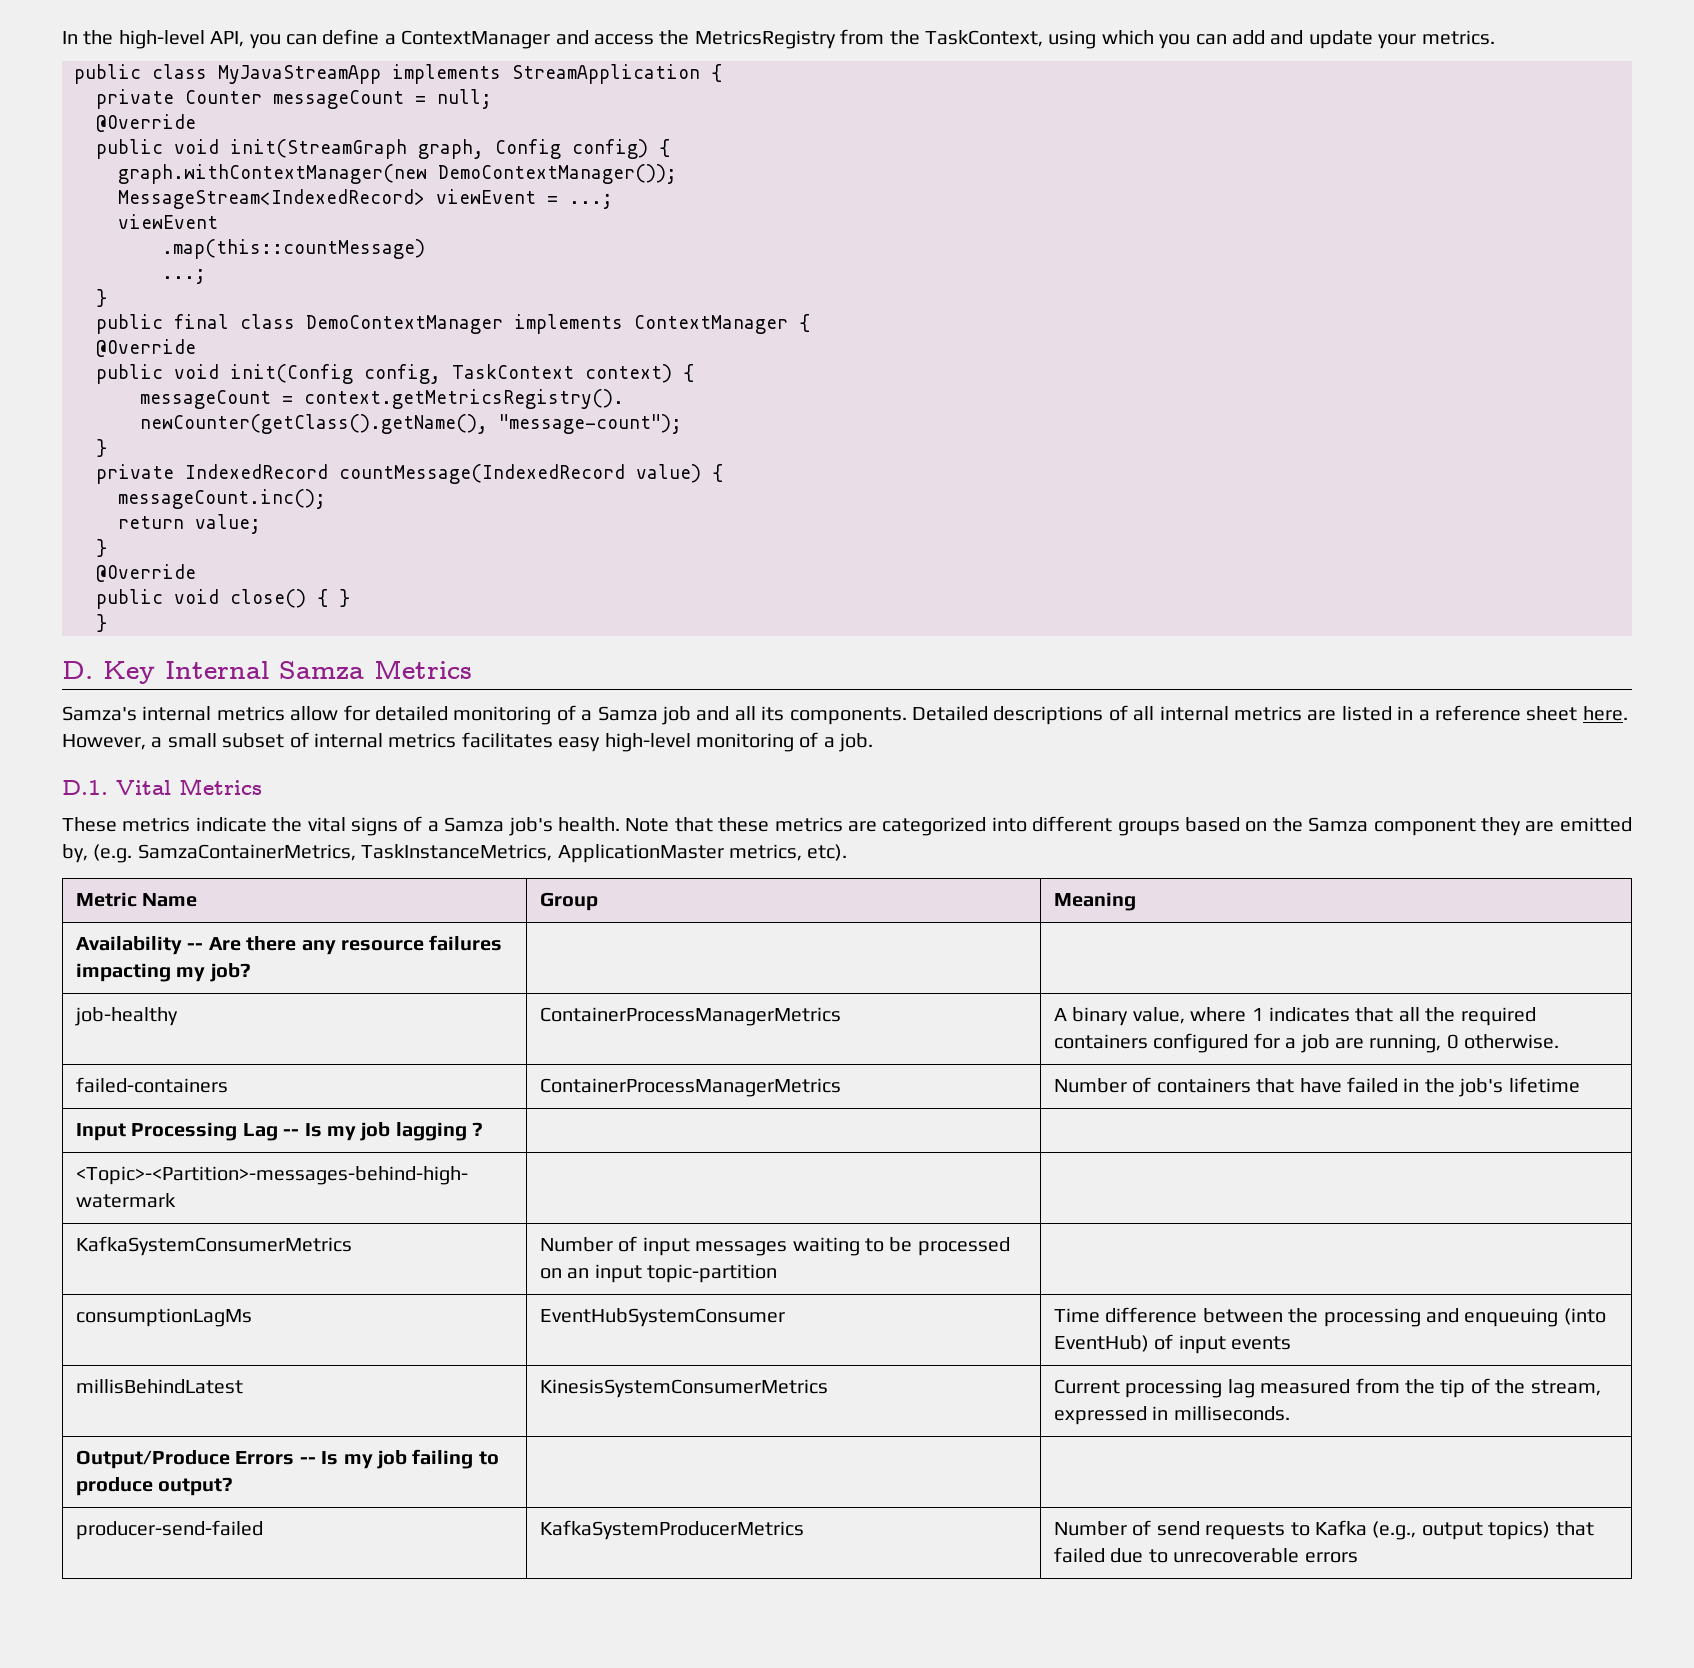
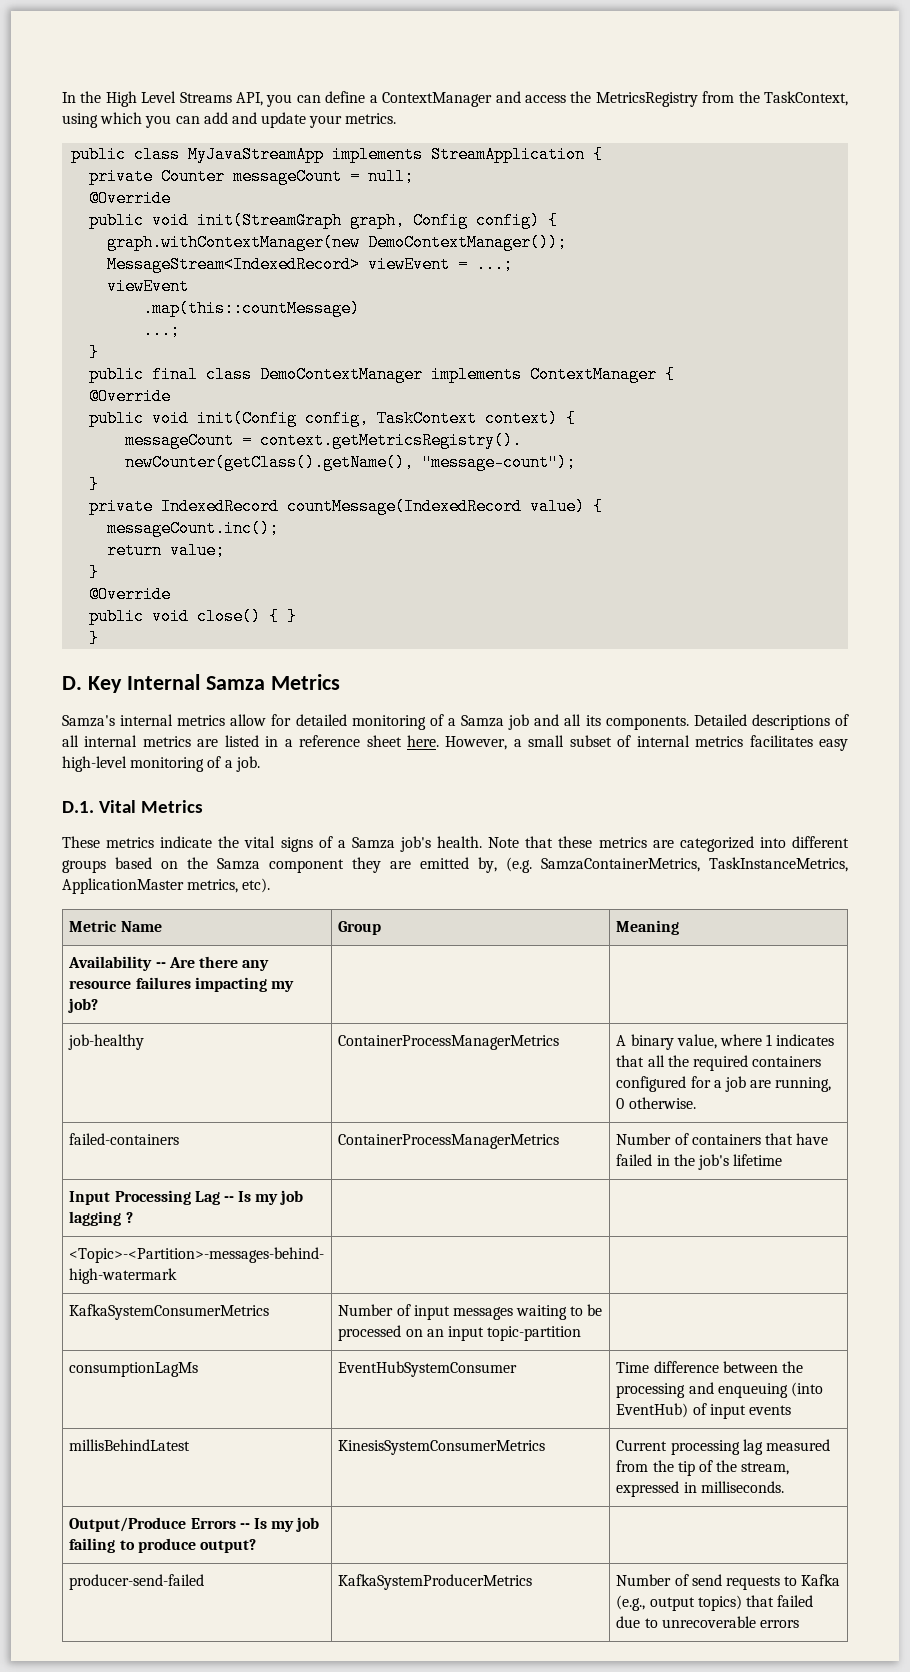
- In the high-level API, you can define a ContextManager and access the MetricsRegistry from the TaskContext, using which you can add and update your metrics.
+ In the High Level Streams API, you can define a ContextManager and access the MetricsRegistry from the TaskContext, using which you can add and update your metrics.

